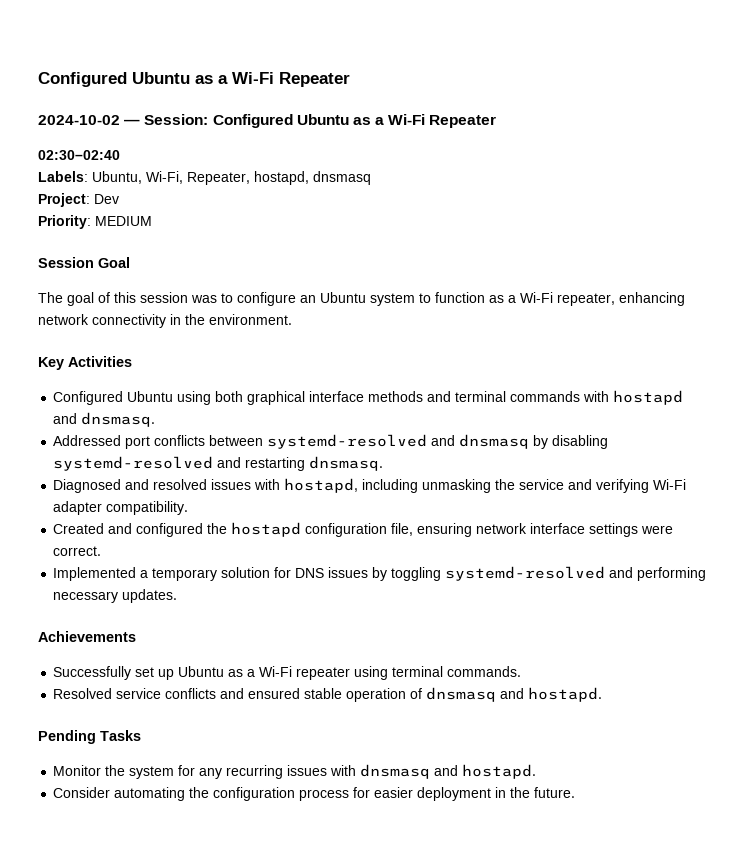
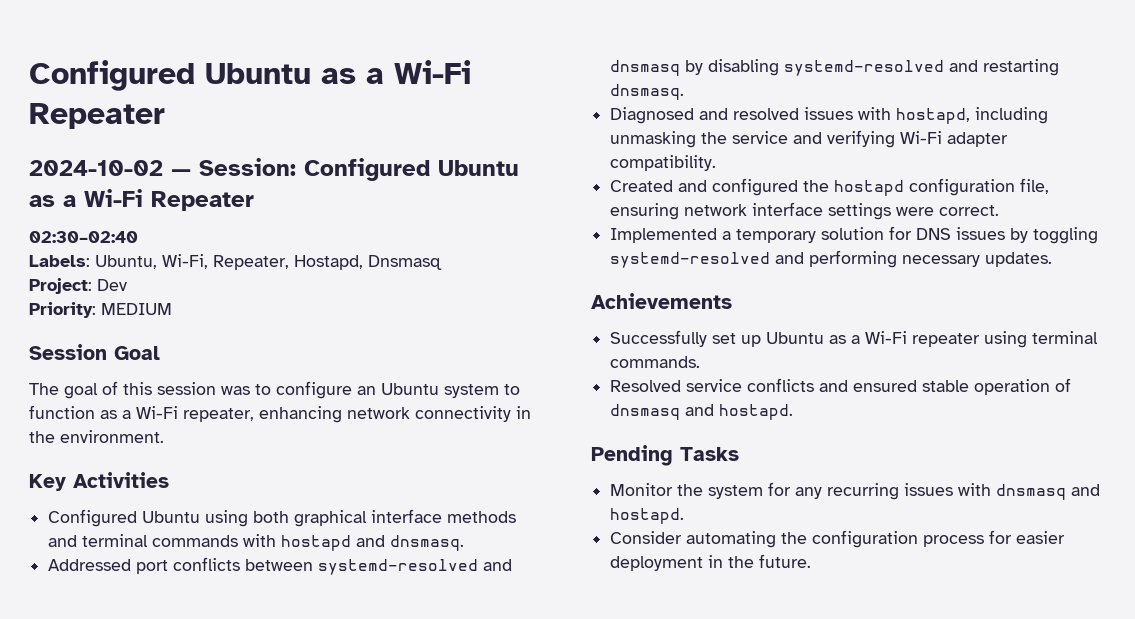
- Labels: Ubuntu, Wi-Fi, Repeater, hostapd, dnsmasq
+ Labels: Ubuntu, Wi-Fi, Repeater, Hostapd, Dnsmasq

